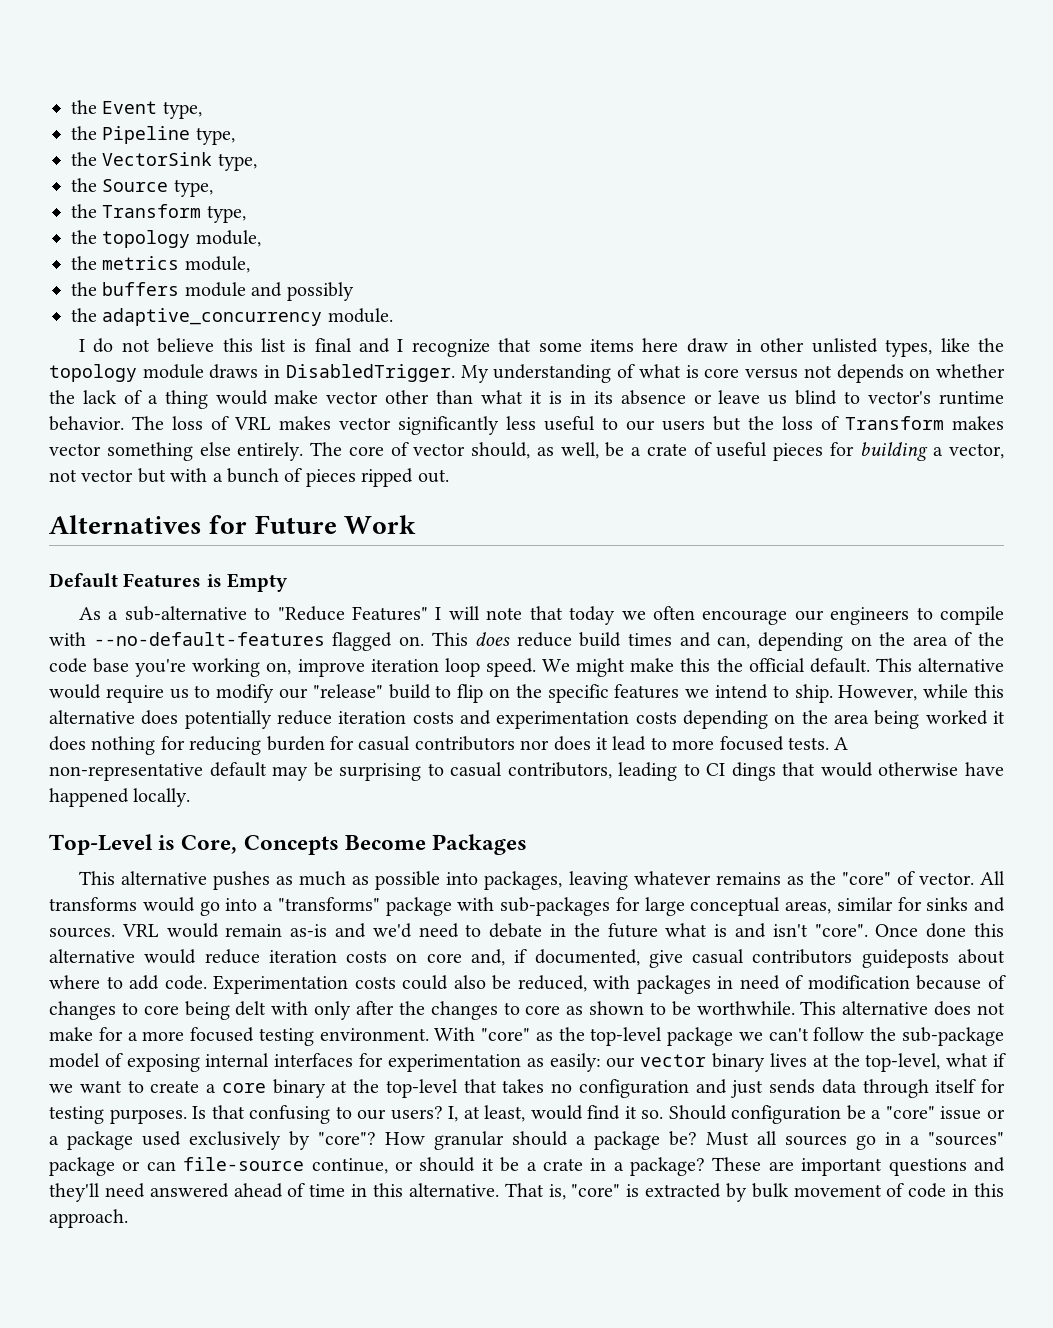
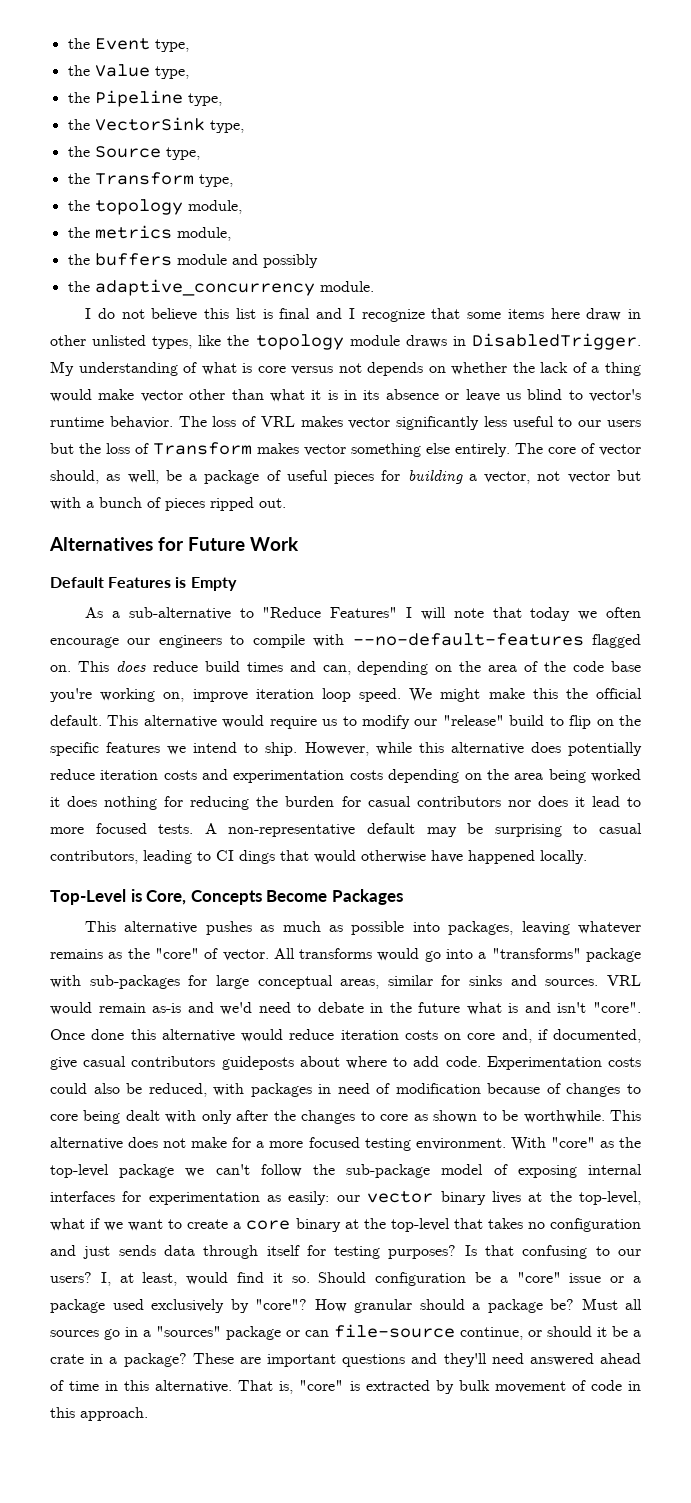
+ the Value type,
- The core of vector should, as well, be a crate of useful pieces for building a vector, not vector but with a bunch of pieces ripped out.
+ The core of vector should, as well, be a package of useful pieces for building a vector, not vector but with a bunch of pieces ripped out.
- However, while this alternative does potentially reduce iteration costs and experimentation costs depending on the area being worked it does nothing for reducing burden for casual contributors nor does it lead to more focused tests.
+ However, while this alternative does potentially reduce iteration costs and experimentation costs depending on the area being worked it does nothing for reducing the burden for casual contributors nor does it lead to more focused tests.
- Experimentation costs could also be reduced, with packages in need of modification because of changes to core being delt with only after the changes to core as shown to be worthwhile.
+ Experimentation costs could also be reduced, with packages in need of modification because of changes to core being dealt with only after the changes to core as shown to be worthwhile.
- With "core" as the top-level package we can't follow the sub-package model of exposing internal interfaces for experimentation as easily: our vector binary lives at the top-level, what if we want to create a core binary at the top-level that takes no configuration and just sends data through itself for testing purposes.
+ With "core" as the top-level package we can't follow the sub-package model of exposing internal interfaces for experimentation as easily: our vector binary lives at the top-level, what if we want to create a core binary at the top-level that takes no configuration and just sends data through itself for testing purposes?

